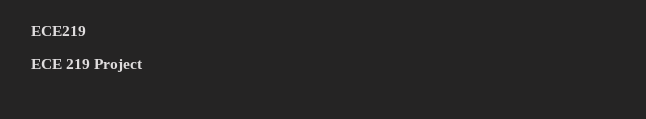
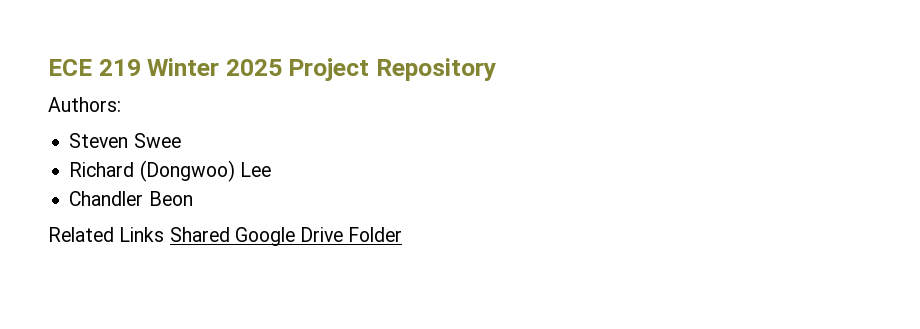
- ECE219
- ECE 219 Project
+ ECE 219 Winter 2025 Project Repository
+ Authors:
+ Steven Swee
+ Richard (Dongwoo) Lee
+ Chandler Beon
+ Related Links Shared Google Drive Folder

